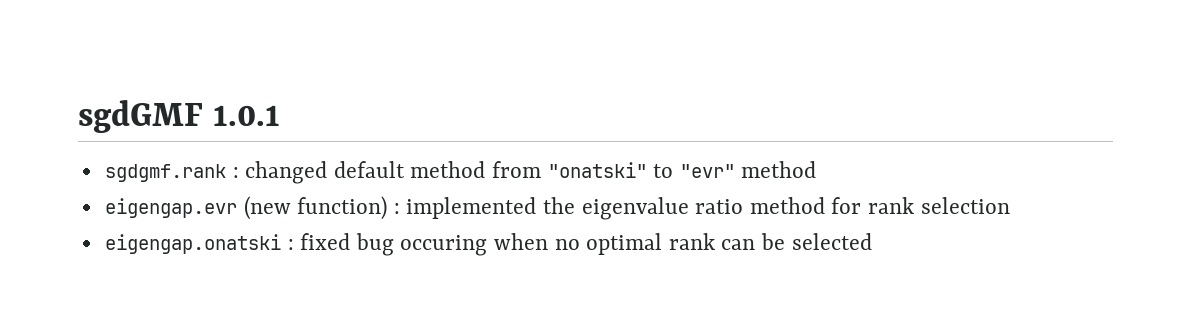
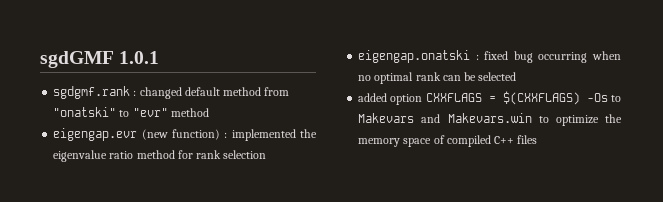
- eigengap.onatski : fixed bug occuring when no optimal rank can be selected
+ eigengap.onatski : fixed bug occurring when no optimal rank can be selected
+ added option CXXFLAGS = $(CXXFLAGS) -Os to Makevars and Makevars.win to optimize the memory space of compiled C++ files

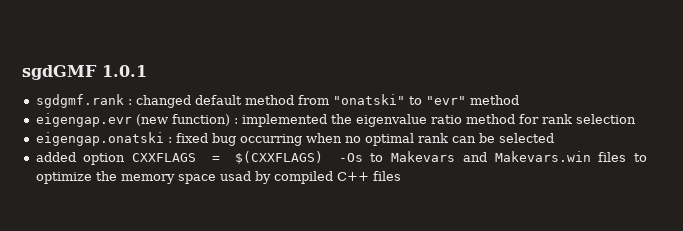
- added option CXXFLAGS = $(CXXFLAGS) -Os to Makevars and Makevars.win to optimize the memory space of compiled C++ files
+ added option CXXFLAGS = $(CXXFLAGS) -Os to Makevars and Makevars.win files to optimize the memory space usad by compiled C++ files

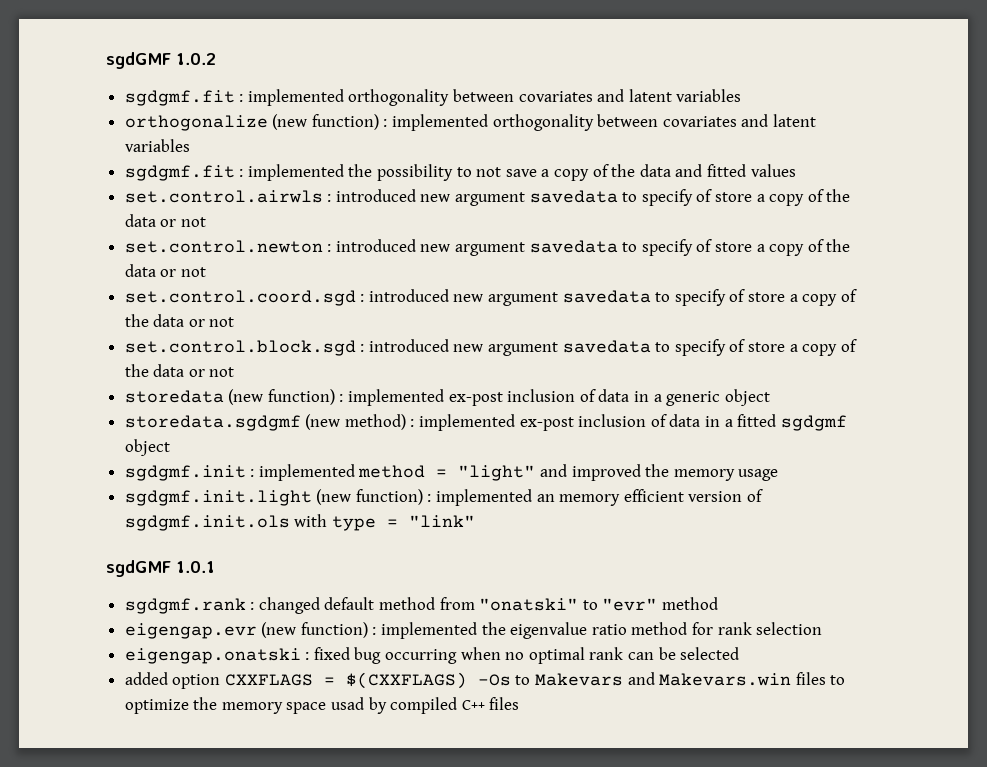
+ sgdGMF 1.0.2
+ sgdgmf.fit : implemented orthogonality between covariates and latent variables
+ orthogonalize (new function) : implemented orthogonality between covariates and latent variables
+ sgdgmf.fit : implemented the possibility to not save a copy of the data and fitted values
+ set.control.airwls : introduced new argument savedata to specify of store a copy of the data or not
+ set.control.newton : introduced new argument savedata to specify of store a copy of the data or not
+ set.control.coord.sgd : introduced new argument savedata to specify of store a copy of the data or not
+ set.control.block.sgd : introduced new argument savedata to specify of store a copy of the data or not
+ storedata (new function) : implemented ex-post inclusion of data in a generic object
+ storedata.sgdgmf (new method) : implemented ex-post inclusion of data in a fitted sgdgmf object
+ sgdgmf.init : implemented method = "light" and improved the memory usage
+ sgdgmf.init.light (new function) : implemented an memory efficient version of sgdgmf.init.ols with type = "link"

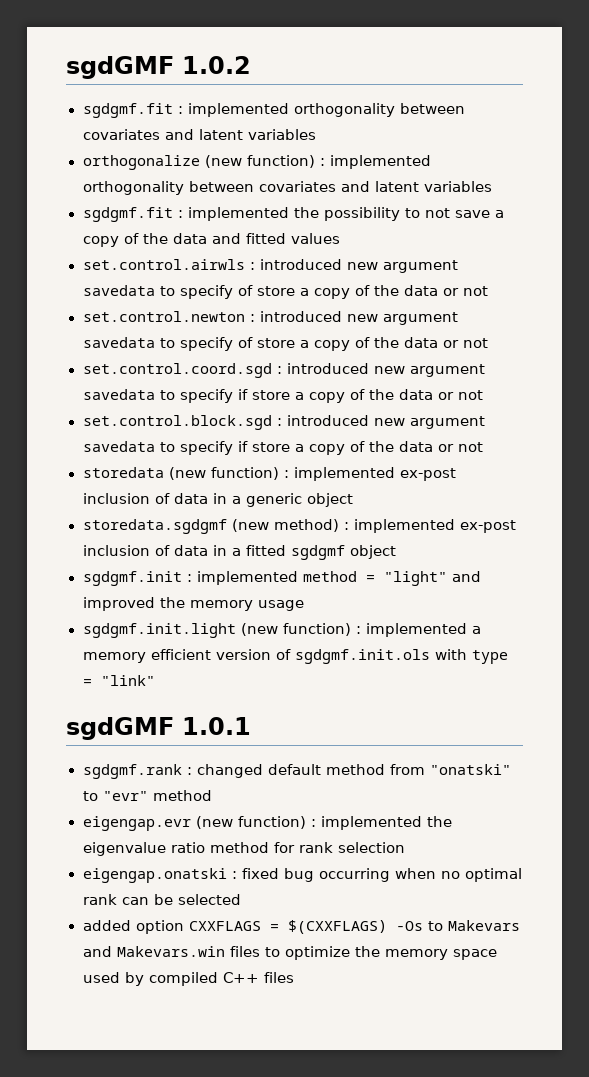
- set.control.coord.sgd : introduced new argument savedata to specify of store a copy of the data or not
+ set.control.coord.sgd : introduced new argument savedata to specify if store a copy of the data or not
- set.control.block.sgd : introduced new argument savedata to specify of store a copy of the data or not
+ set.control.block.sgd : introduced new argument savedata to specify if store a copy of the data or not
- sgdgmf.init.light (new function) : implemented an memory efficient version of sgdgmf.init.ols with type = "link"
+ sgdgmf.init.light (new function) : implemented a memory efficient version of sgdgmf.init.ols with type = "link"
- added option CXXFLAGS = $(CXXFLAGS) -Os to Makevars and Makevars.win files to optimize the memory space usad by compiled C++ files
+ added option CXXFLAGS = $(CXXFLAGS) -Os to Makevars and Makevars.win files to optimize the memory space used by compiled C++ files

